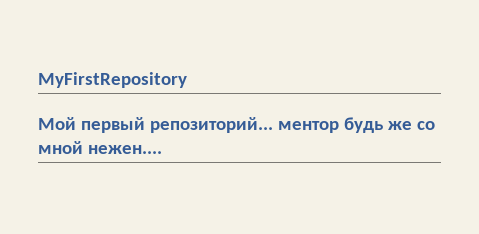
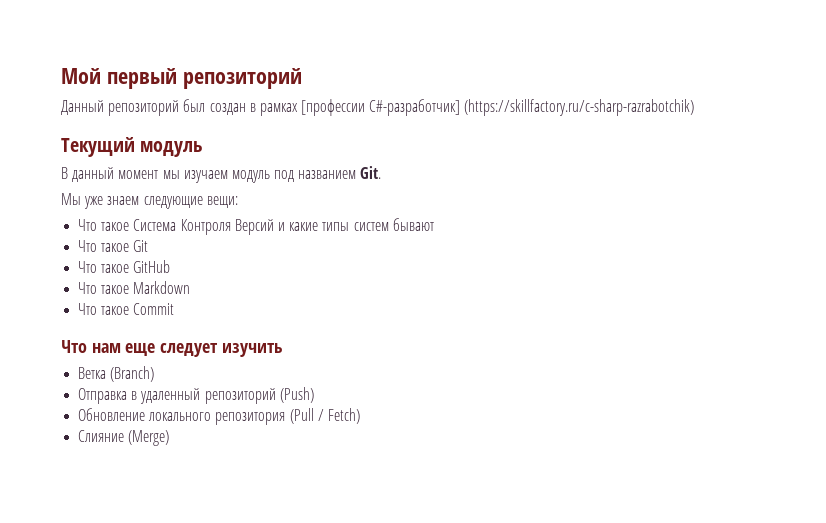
- MyFirstRepository
- Мой первый репозиторий... ментор будь же со мной нежен....
+ Мой первый репозиторий
+ Данный репозиторий был создан в рамках [профессии C#-разработчик] (https://skillfactory.ru/c-sharp-razrabotchik)
+ Текущий модуль
+ В данный момент мы изучаем модуль под названием Git.
+ Мы уже знаем следующие вещи:
+ Что такое Система Контроля Версий и какие типы систем бывают
+ Что такое Git
+ Что такое GitHub
+ Что такое Markdown
+ Что такое Commit
+ Что нам еще следует изучить
+ Ветка (Branch)
+ Отправка в удаленный репозиторий (Push)
+ Обновление локального репозитория (Pull / Fetch)
+ Слияние (Merge)

